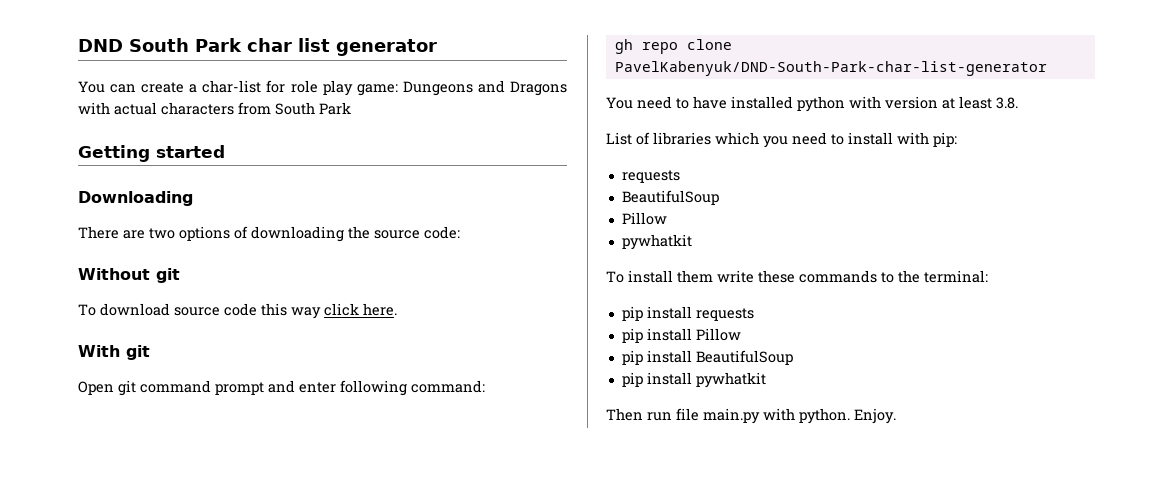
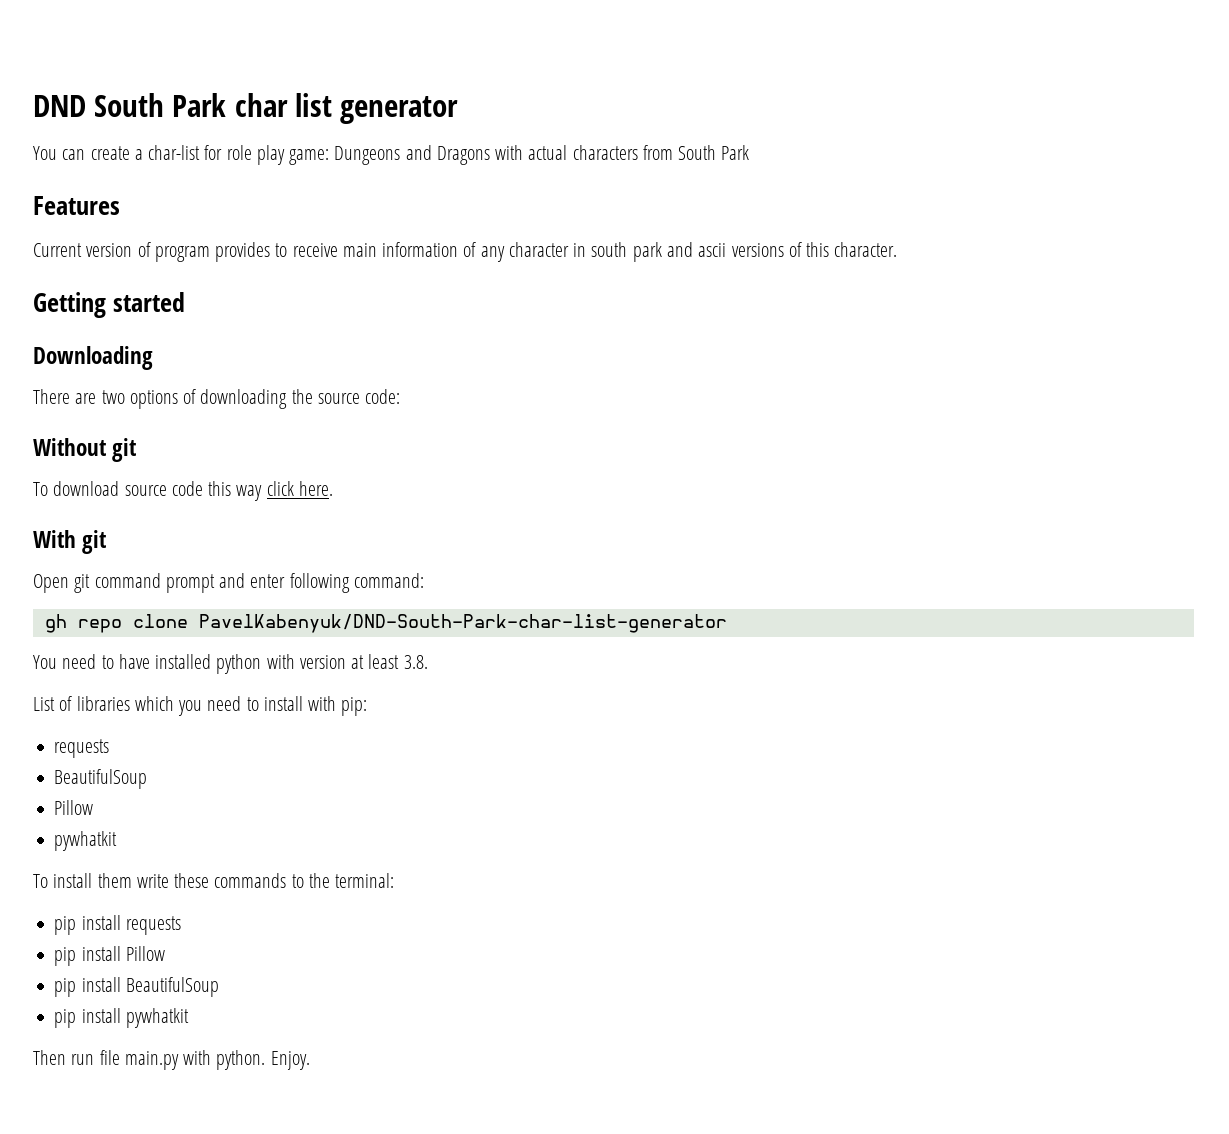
+ Features
+ Current version of program provides to receive main information of any character in south park and ascii versions of this character.

